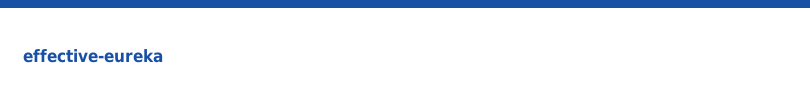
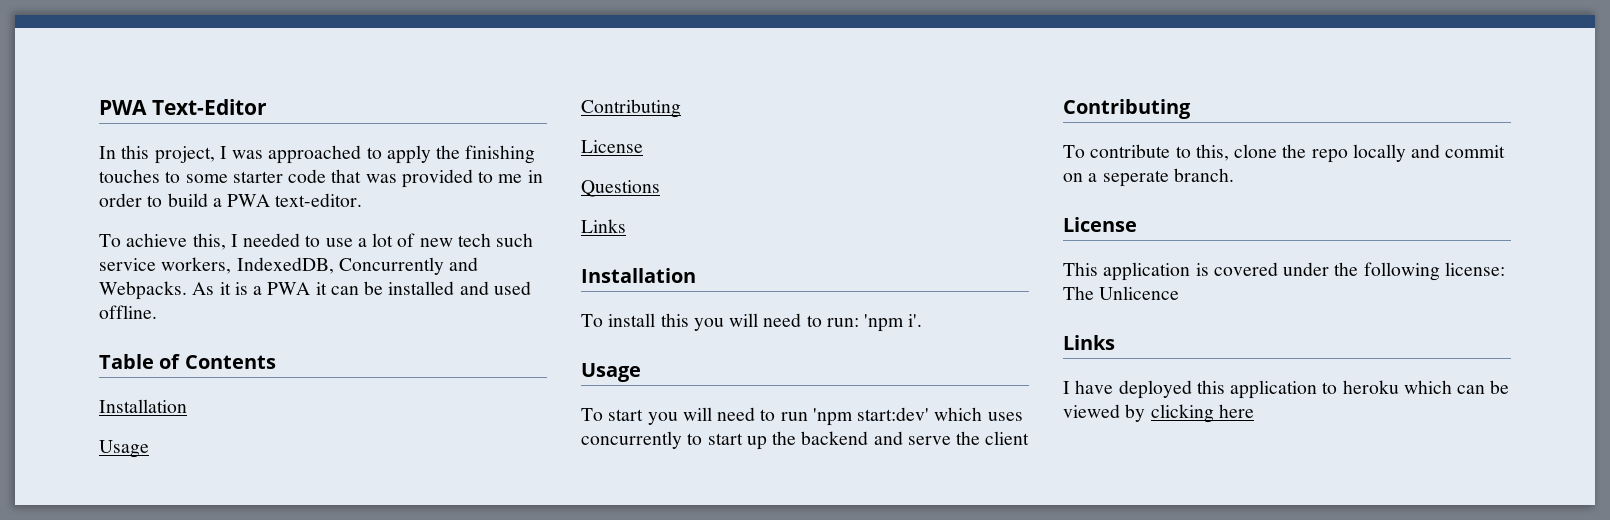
- effective-eureka
+ PWA Text-Editor
+ In this project, I was approached to apply the finishing touches to some starter code that was provided to me in order to build a PWA text-editor.
+ To achieve this, I needed to use a lot of new tech such service workers, IndexedDB, Concurrently and Webpacks. As it is a PWA it can be installed and used offline.
+ Table of Contents
+ Installation
+ Usage
+ Contributing
+ License
+ Questions
+ Links
+ Installation
+ To install this you will need to run: 'npm i'.
+ Usage
+ To start you will need to run 'npm start:dev' which uses concurrently to start up the backend and serve the client
+ Contributing
+ To contribute to this, clone the repo locally and commit on a seperate branch.
+ License
+ This application is covered under the following license: The Unlicence
+ Links
+ I have deployed this application to heroku which can be viewed by clicking here

